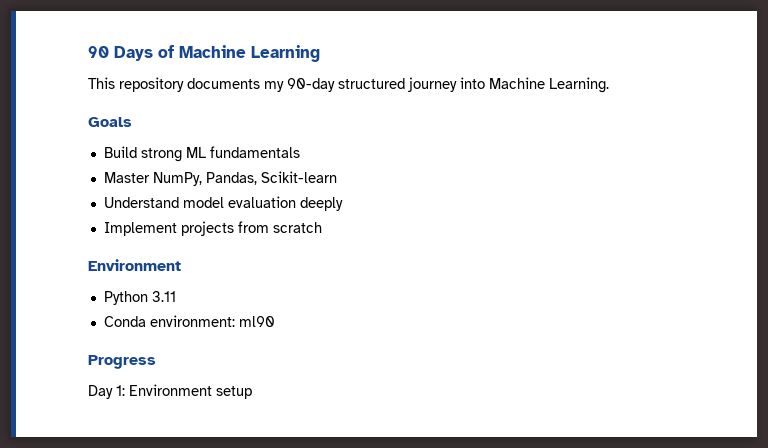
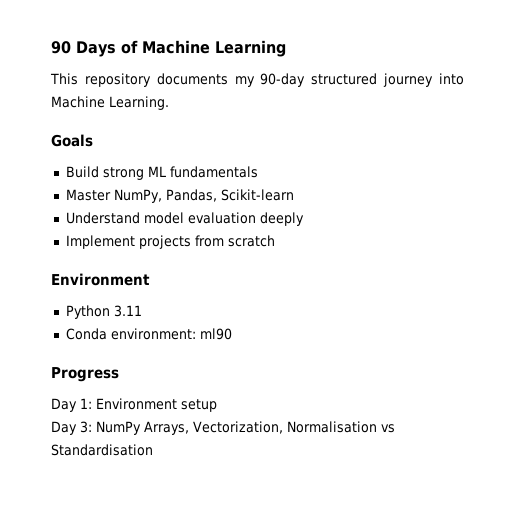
+ Day 3: NumPy Arrays, Vectorization, Normalisation vs Standardisation

